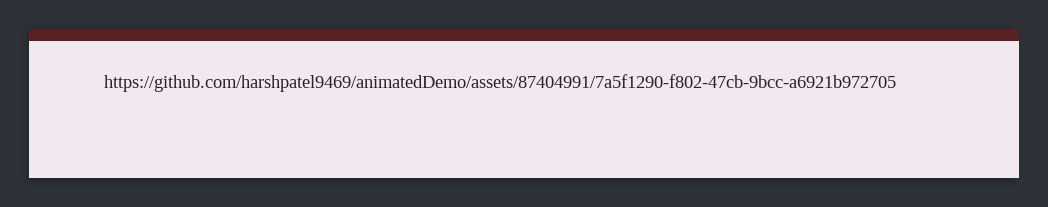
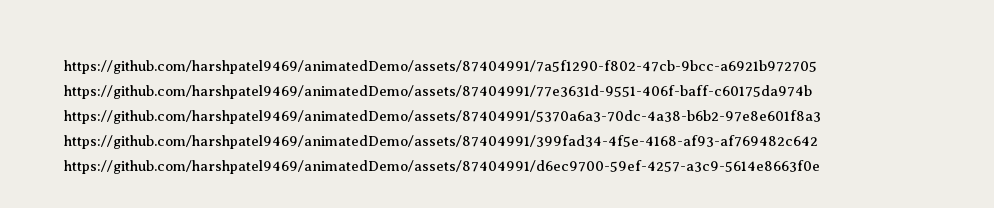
+ https://github.com/harshpatel9469/animatedDemo/assets/87404991/77e3631d-9551-406f-baff-c60175da974b
+ https://github.com/harshpatel9469/animatedDemo/assets/87404991/5370a6a3-70dc-4a38-b6b2-97e8e601f8a3
+ https://github.com/harshpatel9469/animatedDemo/assets/87404991/399fad34-4f5e-4168-af93-af769482c642
+ https://github.com/harshpatel9469/animatedDemo/assets/87404991/d6ec9700-59ef-4257-a3c9-5614e8663f0e

